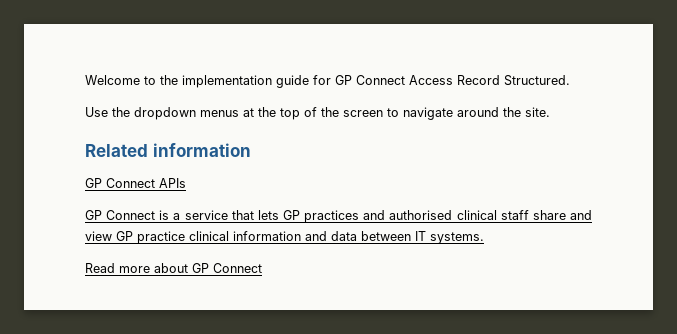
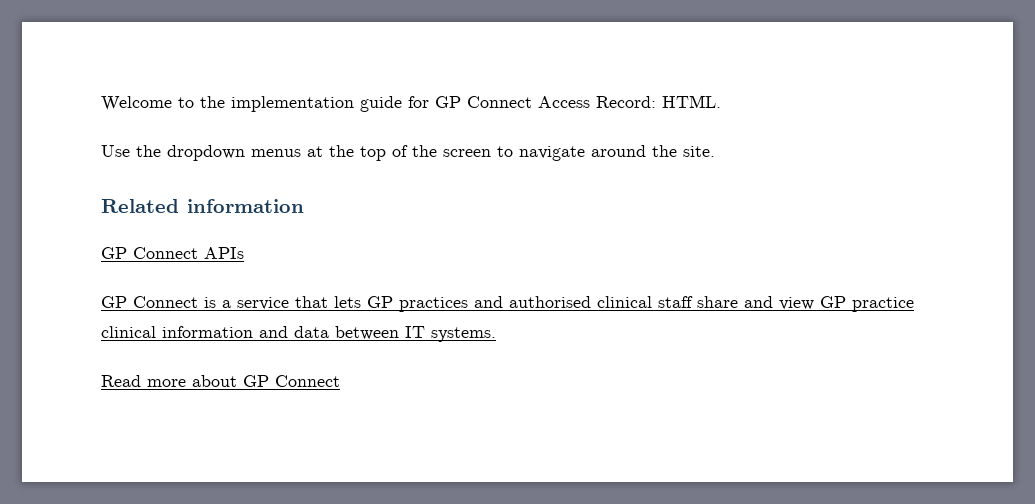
- Welcome to the implementation guide for GP Connect Access Record Structured.
+ Welcome to the implementation guide for GP Connect Access Record: HTML.

